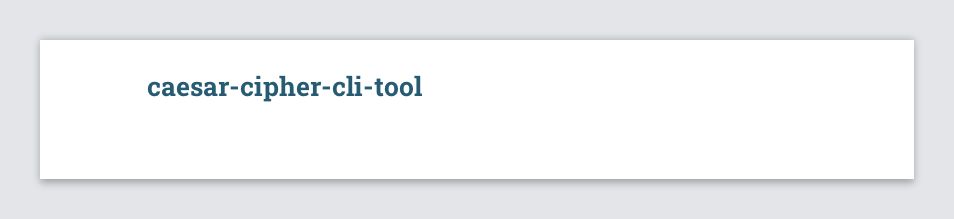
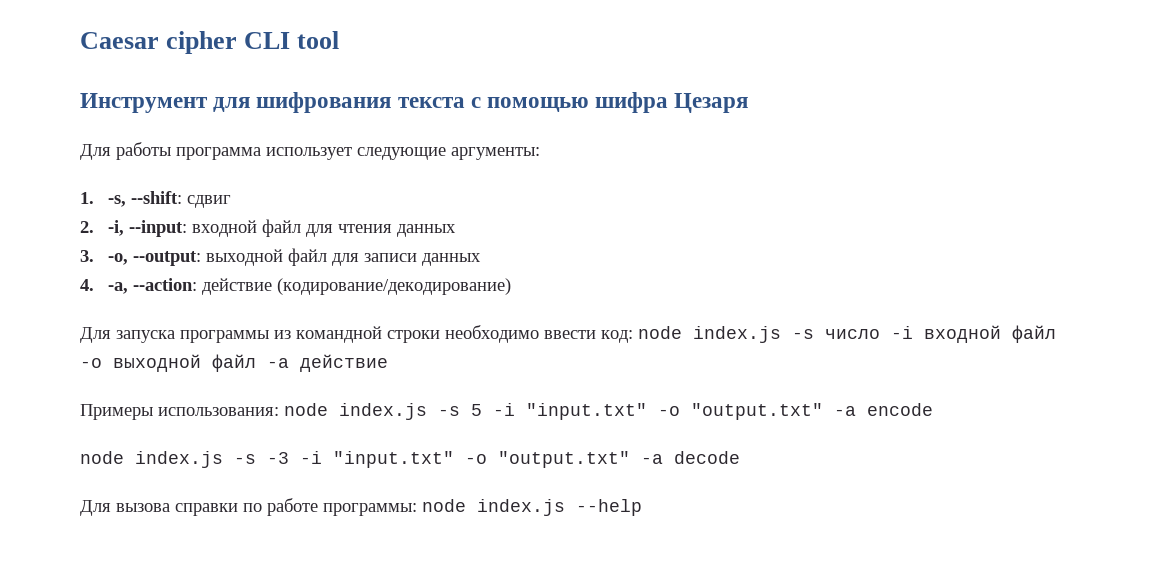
- caesar-cipher-cli-tool
+ Caesar cipher CLI tool
+ Инструмент для шифрования текста с помощью шифра Цезаря
+ Для работы программа использует следующие аргументы:
+ 1. -s, --shift: сдвиг
+ 2. -i, --input: входной файл для чтения данных
+ 3. -o, --output: выходной файл для записи данных
+ 4. -a, --action: действие (кодирование/декодирование)
+ Для запуска программы из командной строки необходимо ввести код: node index.js -s число -i входной файл -o выходной файл -a действие
+ Примеры использования: node index.js -s 5 -i "input.txt" -o "output.txt" -a encode
+ node index.js -s -3 -i "input.txt" -o "output.txt" -a decode
+ Для вызова справки по работе программы: node index.js --help

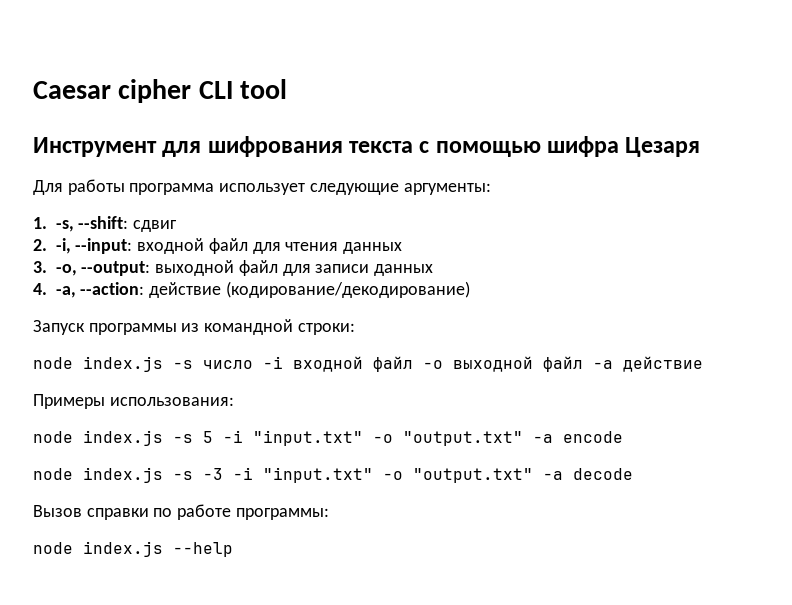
- Для запуска программы из командной строки необходимо ввести код: node index.js -s число -i входной файл -o выходной файл -a действие
+ Запуск программы из командной строки:
+ node index.js -s число -i входной файл -o выходной файл -a действие
- Примеры использования: node index.js -s 5 -i "input.txt" -o "output.txt" -a encode
+ Примеры использования:
+ node index.js -s 5 -i "input.txt" -o "output.txt" -a encode
- Для вызова справки по работе программы: node index.js --help
+ Вызов справки по работе программы:
+ node index.js --help

